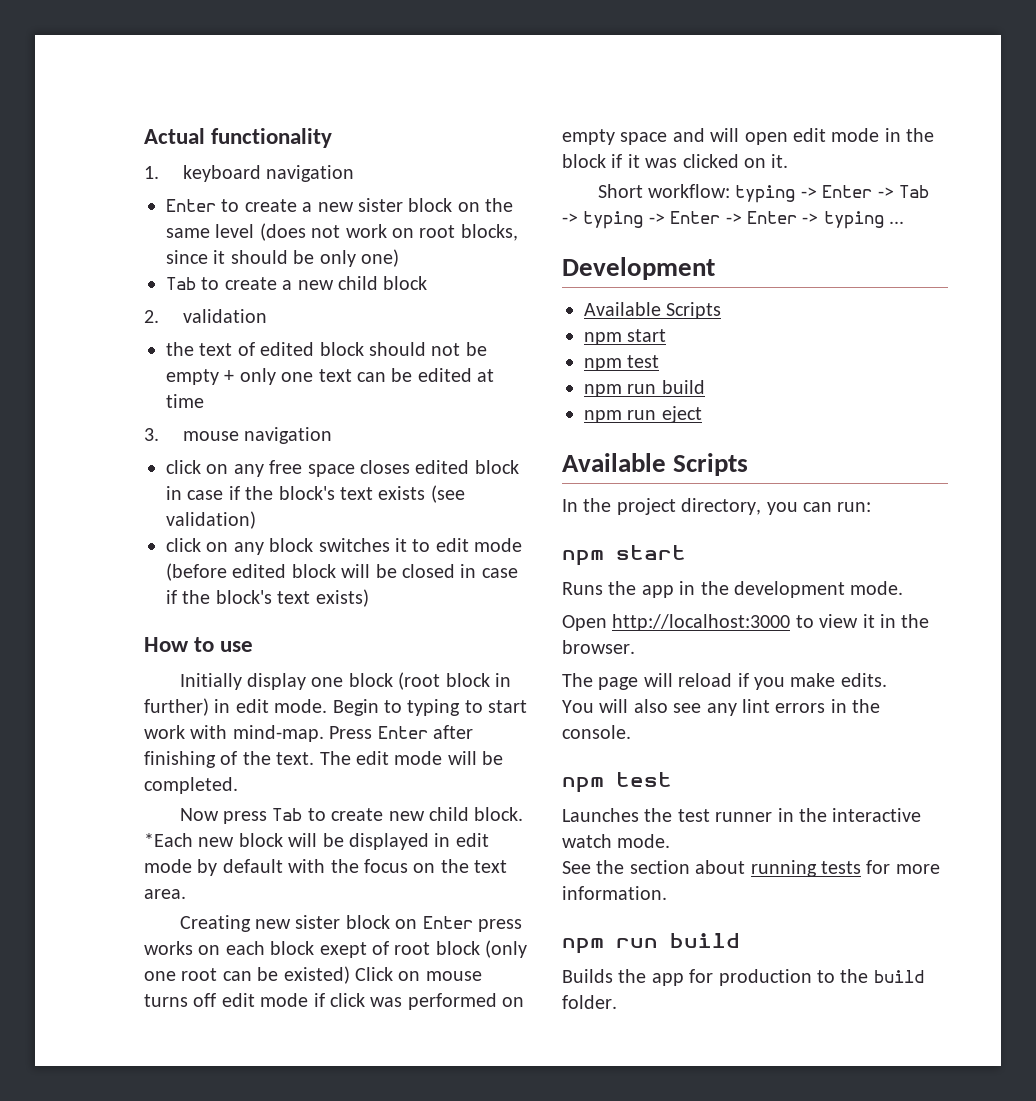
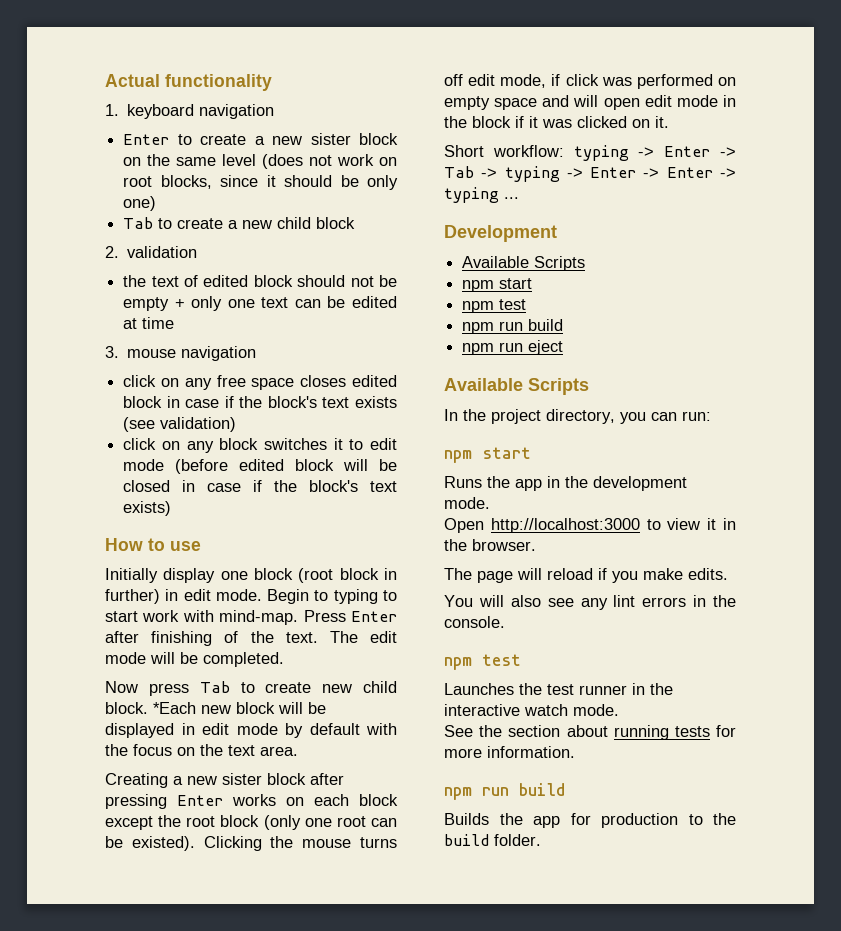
- Creating new sister block on Enter press works on each block exept of root block (only one root can be existed) Click on mouse turns off edit mode if click was performed on empty space and will open edit mode in the block if it was clicked on it.
+ Creating a new sister block after pressing Enter works on each block except the root block (only one root can be existed). Clicking the mouse turns off edit mode, if click was performed on empty space and will open edit mode in the block if it was clicked on it.

